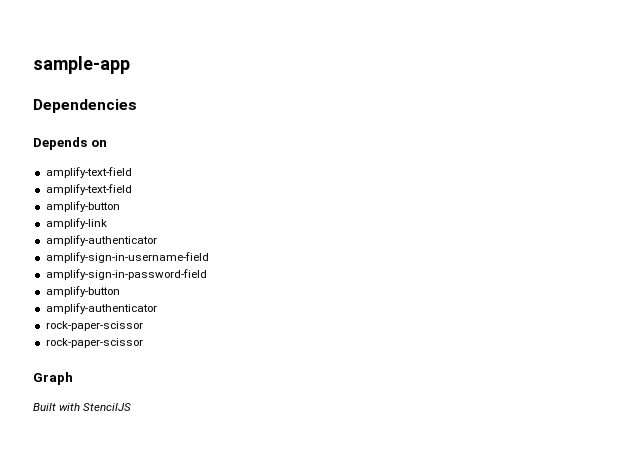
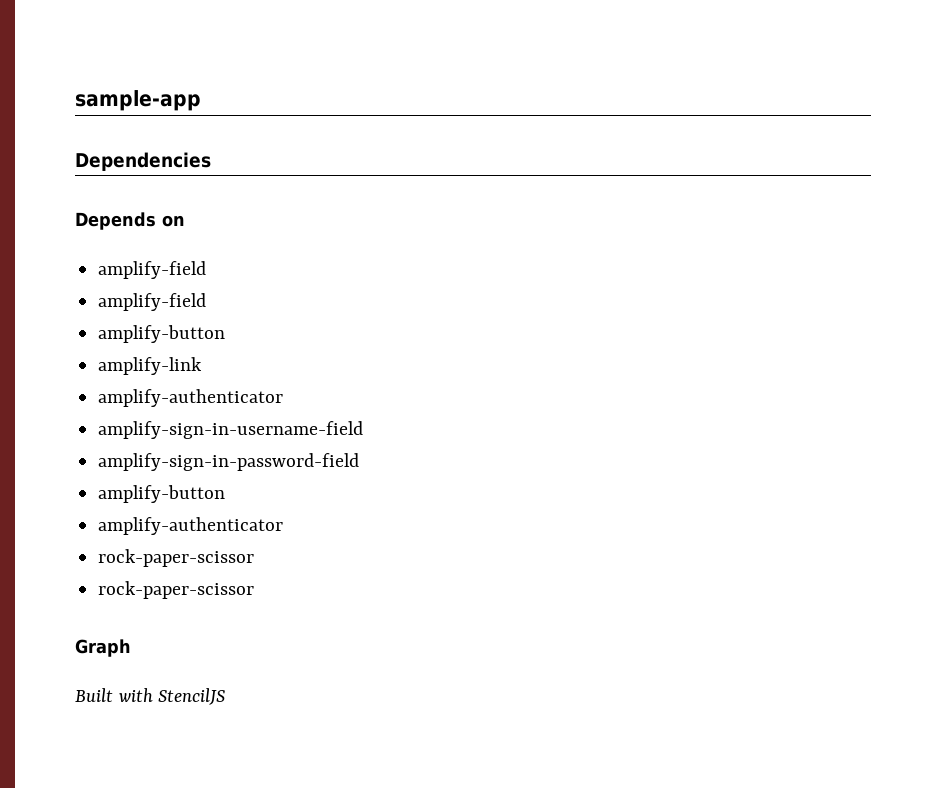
  Depends on
- amplify-text-field
- amplify-text-field
+ amplify-field
+ amplify-field

